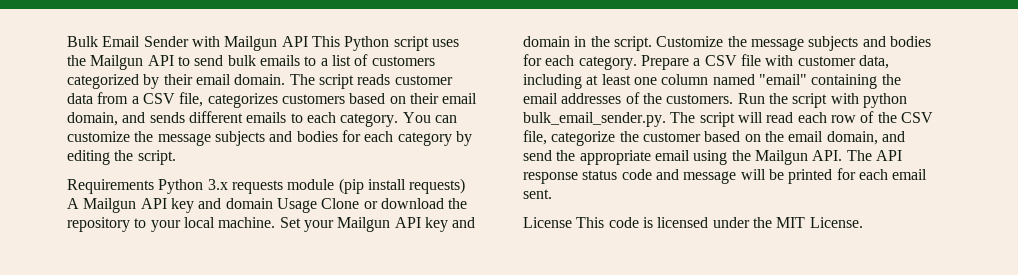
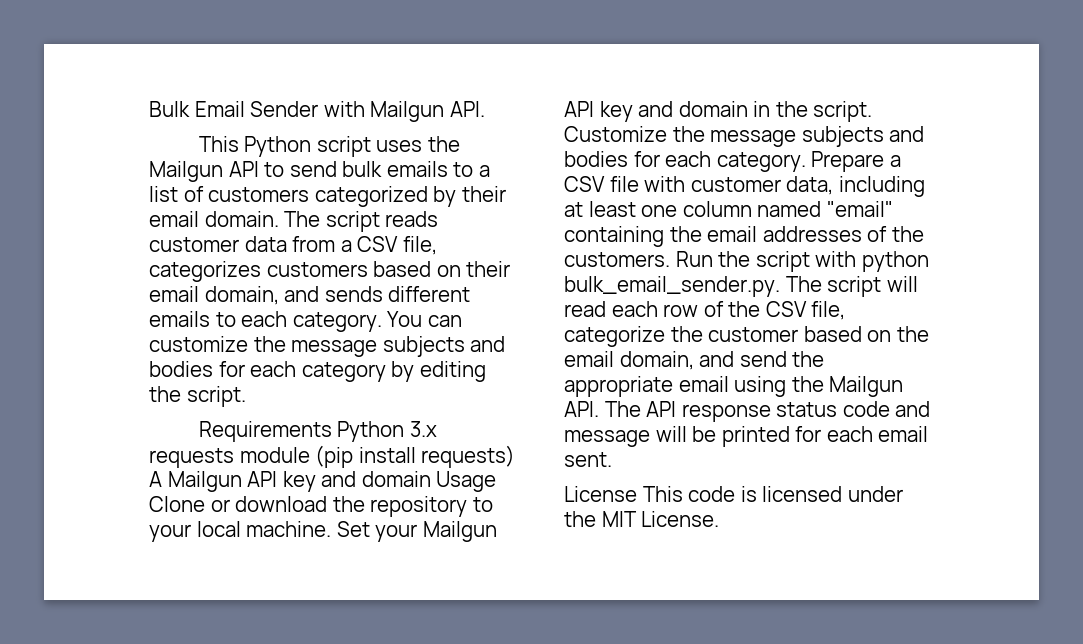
- Bulk Email Sender with Mailgun API This Python script uses the Mailgun API to send bulk emails to a list of customers categorized by their email domain.
+ Bulk Email Sender with Mailgun API.
+ This Python script uses the Mailgun API to send bulk emails to a list of customers categorized by their email domain.

